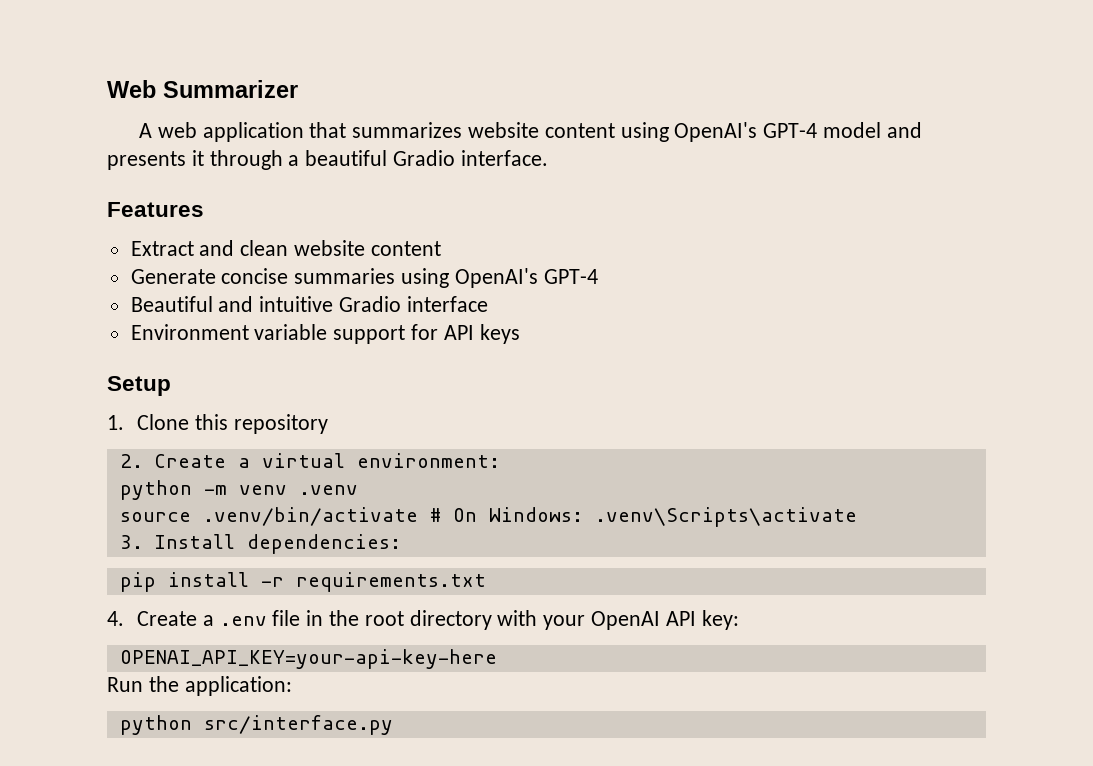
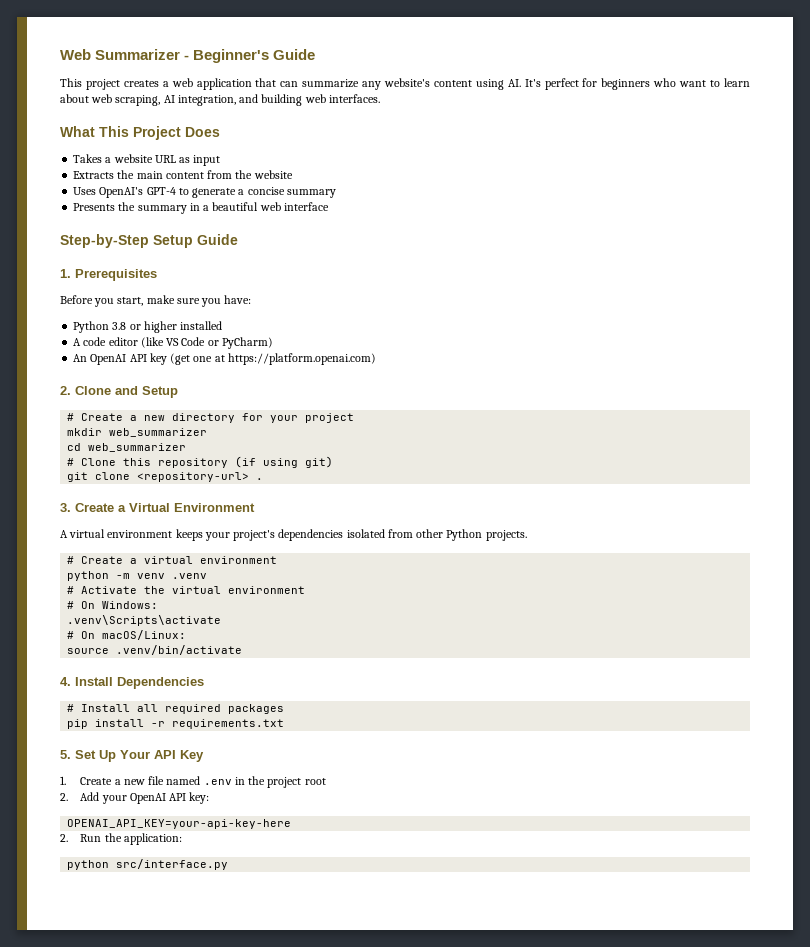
- Web Summarizer
- A web application that summarizes website content using OpenAI's GPT-4 model and presents it through a beautiful Gradio interface.
- Features
- Extract and clean website content
- Generate concise summaries using OpenAI's GPT-4
- Beautiful and intuitive Gradio interface
- Environment variable support for API keys
- Setup
- 1. Clone this repository
- 2. Create a virtual environment:
+ Web Summarizer - Beginner's Guide
+ This project creates a web application that can summarize any website's content using AI. It's perfect for beginners who want to learn about web scraping, AI integration, and building web interfaces.
+ What This Project Does
+ Takes a website URL as input
+ Extracts the main content from the website
+ Uses OpenAI's GPT-4 to generate a concise summary
+ Presents the summary in a beautiful web interface
+ Step-by-Step Setup Guide
+ 1. Prerequisites
+ Before you start, make sure you have:
+ Python 3.8 or higher installed
+ A code editor (like VS Code or PyCharm)
+ An OpenAI API key (get one at https://platform.openai.com)
+ 2. Clone and Setup
+ # Create a new directory for your project
+ mkdir web_summarizer
+ cd web_summarizer
+ # Clone this repository (if using git)
+ git clone <repository-url> .
+ 3. Create a Virtual Environment
+ A virtual environment keeps your project's dependencies isolated from other Python projects.
+ # Create a virtual environment
- source .venv/bin/activate # On Windows: .venv\Scripts\activate
+ # Activate the virtual environment
+ # On Windows:
+ .venv\Scripts\activate
- 3. Install dependencies:
+ # On macOS/Linux:
+ source .venv/bin/activate
+ 4. Install Dependencies
+ # Install all required packages
  pip install -r requirements.txt
- 4. Create a .env file in the root directory with your OpenAI API key:
+ 5. Set Up Your API Key
+ 1. Create a new file named .env in the project root
+ 2. Add your OpenAI API key:
- Run the application:
+ 2. Run the application:

